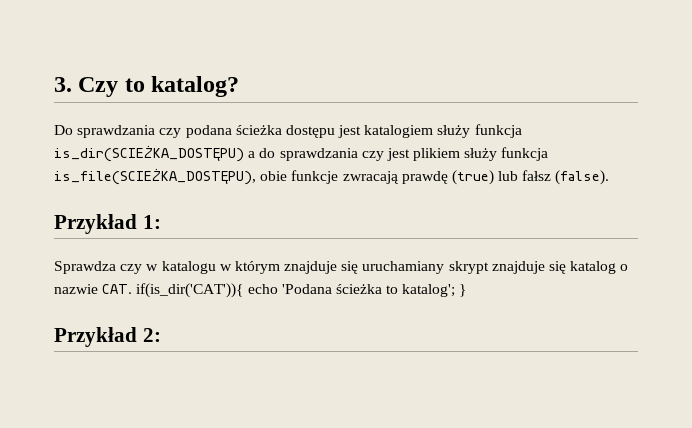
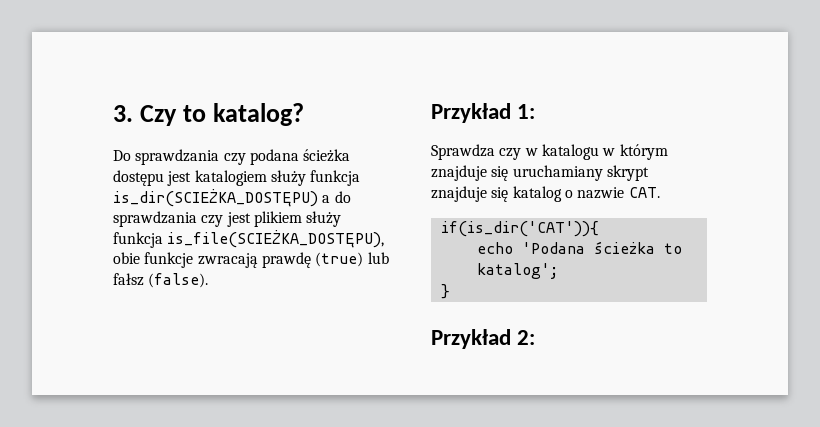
- Sprawdza czy w katalogu w którym znajduje się uruchamiany skrypt znajduje się katalog o nazwie CAT. if(is_dir('CAT')){ echo 'Podana ścieżka to katalog'; }
+ Sprawdza czy w katalogu w którym znajduje się uruchamiany skrypt znajduje się katalog o nazwie CAT.
+ if(is_dir('CAT')){
+ echo 'Podana ścieżka to katalog';
+ }

